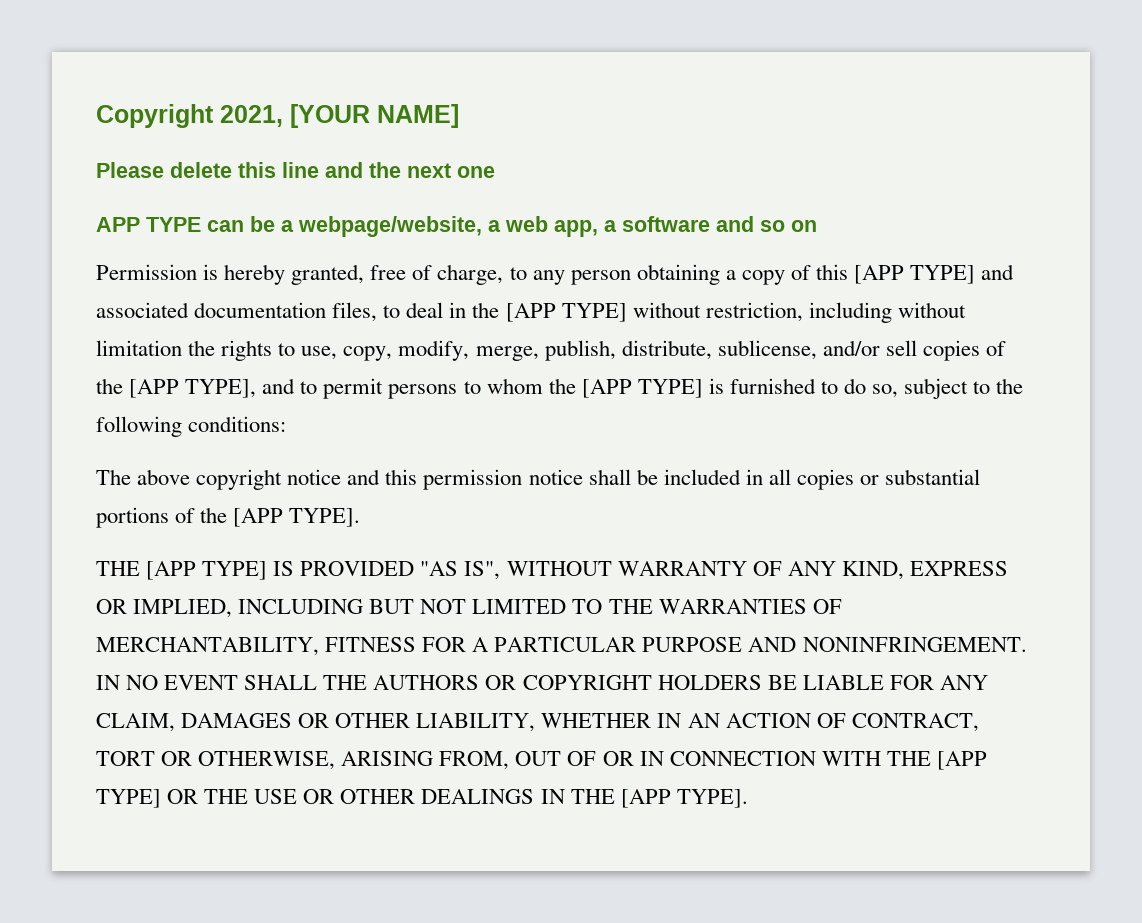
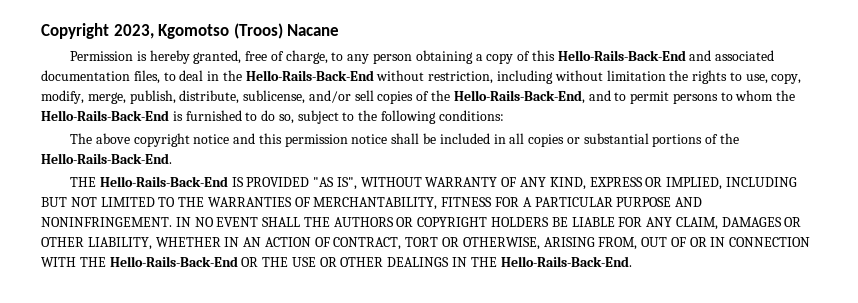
- Copyright 2021, [YOUR NAME]
- Please delete this line and the next one
- APP TYPE can be a webpage/website, a web app, a software and so on
+ Copyright 2023, Kgomotso (Troos) Nacane
- Permission is hereby granted, free of charge, to any person obtaining a copy of this [APP TYPE] and associated documentation files, to deal in the [APP TYPE] without restriction, including without limitation the rights to use, copy, modify, merge, publish, distribute, sublicense, and/or sell copies of the [APP TYPE], and to permit persons to whom the [APP TYPE] is furnished to do so, subject to the following conditions:
+ Permission is hereby granted, free of charge, to any person obtaining a copy of this Hello-Rails-Back-End and associated documentation files, to deal in the Hello-Rails-Back-End without restriction, including without limitation the rights to use, copy, modify, merge, publish, distribute, sublicense, and/or sell copies of the Hello-Rails-Back-End, and to permit persons to whom the Hello-Rails-Back-End is furnished to do so, subject to the following conditions:
- The above copyright notice and this permission notice shall be included in all copies or substantial portions of the [APP TYPE].
- THE [APP TYPE] IS PROVIDED "AS IS", WITHOUT WARRANTY OF ANY KIND, EXPRESS OR IMPLIED, INCLUDING BUT NOT LIMITED TO THE WARRANTIES OF MERCHANTABILITY, FITNESS FOR A PARTICULAR PURPOSE AND NONINFRINGEMENT.
+ The above copyright notice and this permission notice shall be included in all copies or substantial portions of the Hello-Rails-Back-End.
+ THE Hello-Rails-Back-End IS PROVIDED "AS IS", WITHOUT WARRANTY OF ANY KIND, EXPRESS OR IMPLIED, INCLUDING BUT NOT LIMITED TO THE WARRANTIES OF MERCHANTABILITY, FITNESS FOR A PARTICULAR PURPOSE AND NONINFRINGEMENT.
- IN NO EVENT SHALL THE AUTHORS OR COPYRIGHT HOLDERS BE LIABLE FOR ANY CLAIM, DAMAGES OR OTHER LIABILITY, WHETHER IN AN ACTION OF CONTRACT, TORT OR OTHERWISE, ARISING FROM, OUT OF OR IN CONNECTION WITH THE [APP TYPE] OR THE USE OR OTHER DEALINGS IN THE [APP TYPE].
+ IN NO EVENT SHALL THE AUTHORS OR COPYRIGHT HOLDERS BE LIABLE FOR ANY CLAIM, DAMAGES OR OTHER LIABILITY, WHETHER IN AN ACTION OF CONTRACT, TORT OR OTHERWISE, ARISING FROM, OUT OF OR IN CONNECTION WITH THE Hello-Rails-Back-End OR THE USE OR OTHER DEALINGS IN THE Hello-Rails-Back-End.

